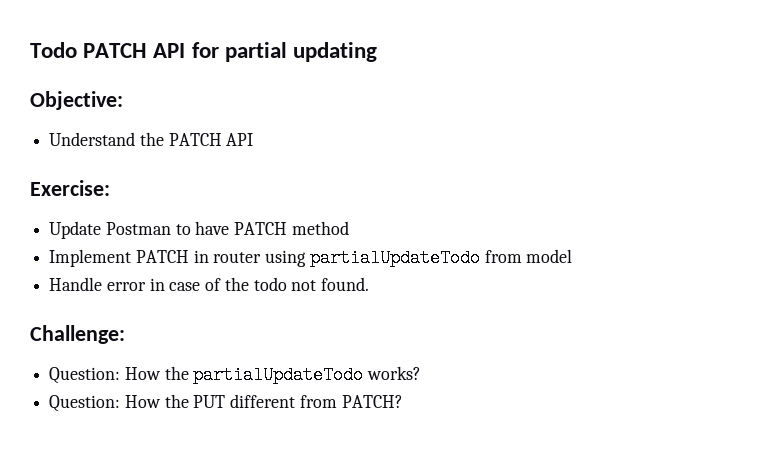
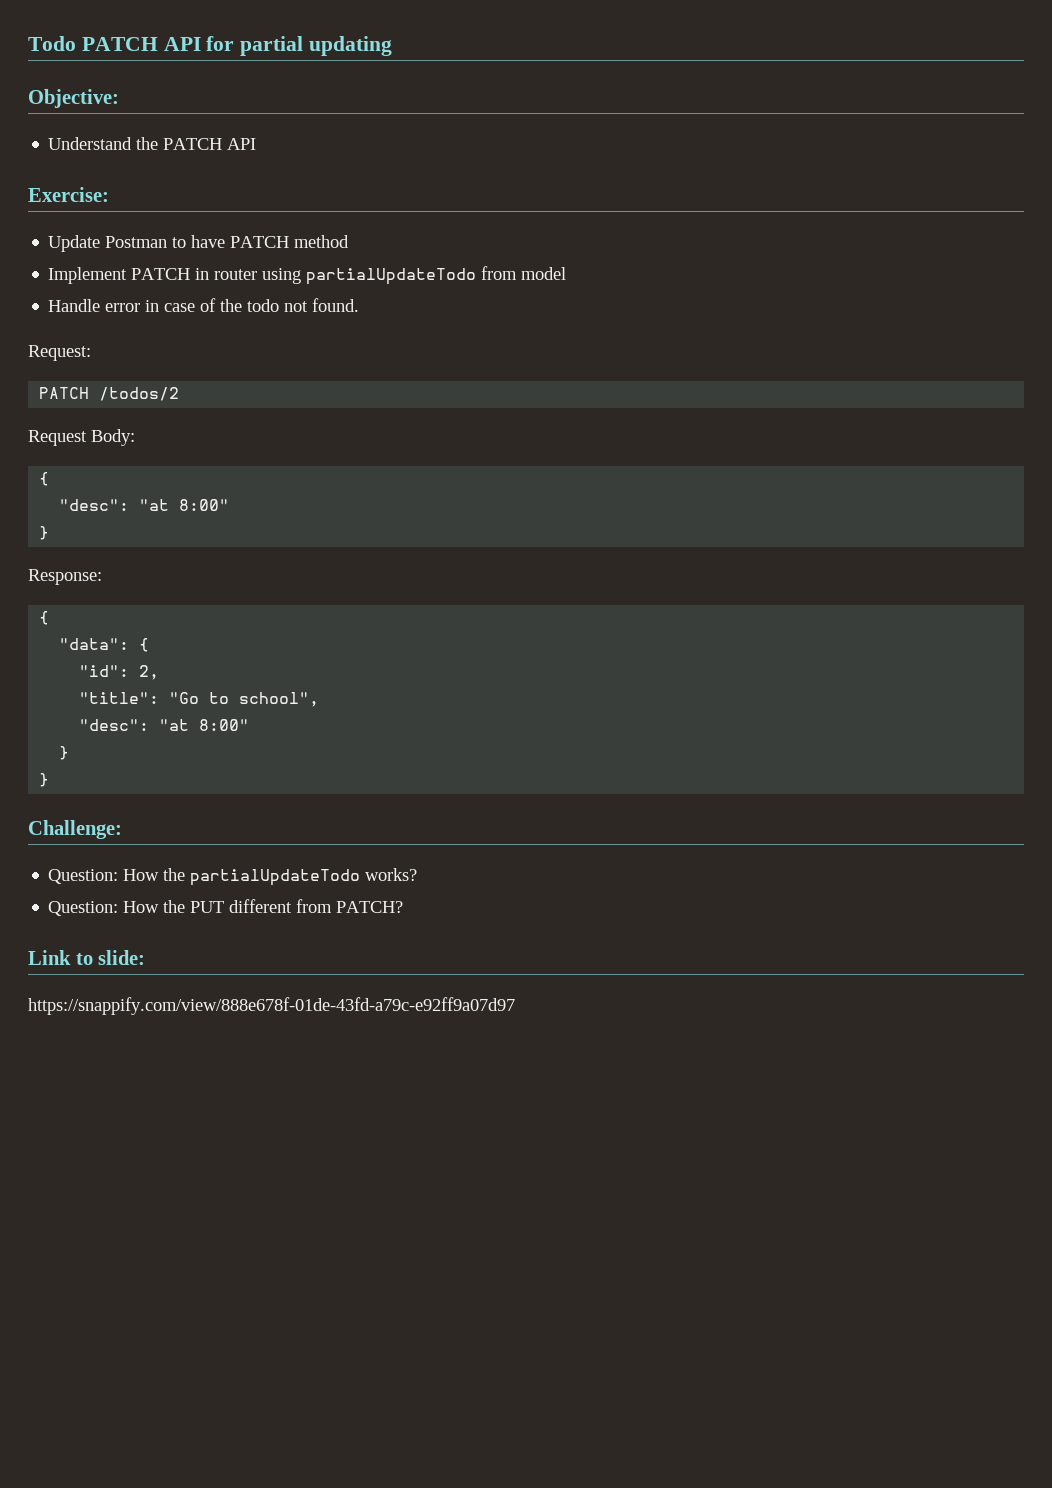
+ Request:
+ PATCH /todos/2
+ Request Body:
+ {
+ "desc": "at 8:00"
+ }
+ Response:
+ {
+ "data": {
+ "id": 2,
+ "title": "Go to school",
+ "desc": "at 8:00"
+ }
+ }
+ Link to slide:
+ https://snappify.com/view/888e678f-01de-43fd-a79c-e92ff9a07d97

